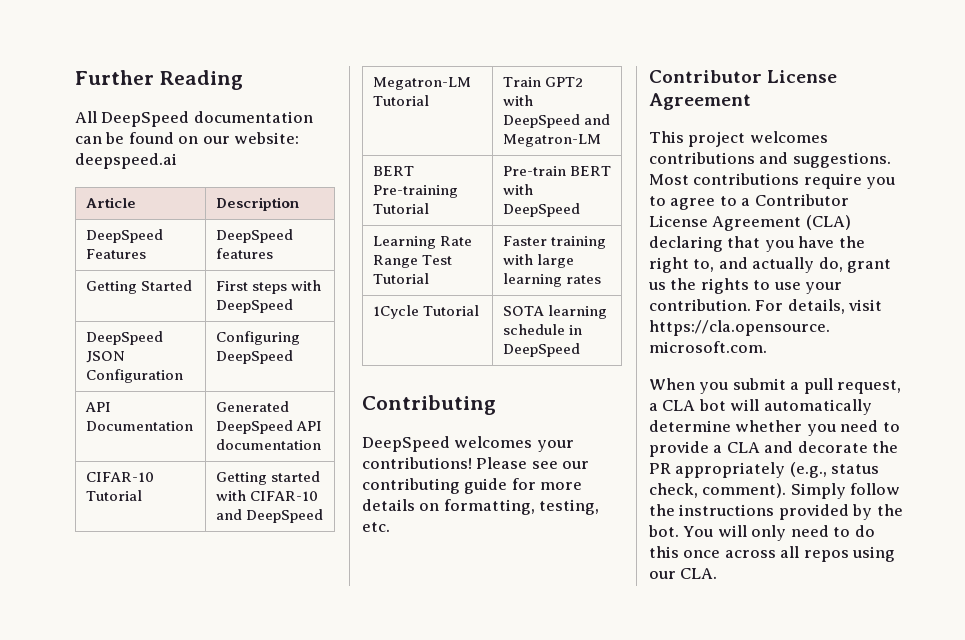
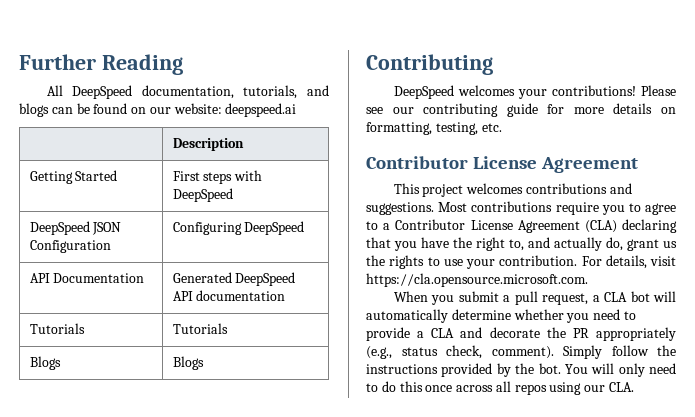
- All DeepSpeed documentation can be found on our website: deepspeed.ai
+ All DeepSpeed documentation, tutorials, and blogs can be found on our website: deepspeed.ai
- Article | Description
+ | Description
- DeepSpeed Features | DeepSpeed features
- CIFAR-10 Tutorial | Getting started with CIFAR-10 and DeepSpeed
- Megatron-LM Tutorial | Train GPT2 with DeepSpeed and Megatron-LM
- BERT Pre-training Tutorial | Pre-train BERT with DeepSpeed
- Learning Rate Range Test Tutorial | Faster training with large learning rates
- 1Cycle Tutorial | SOTA learning schedule in DeepSpeed
+ Tutorials | Tutorials
+ Blogs | Blogs

